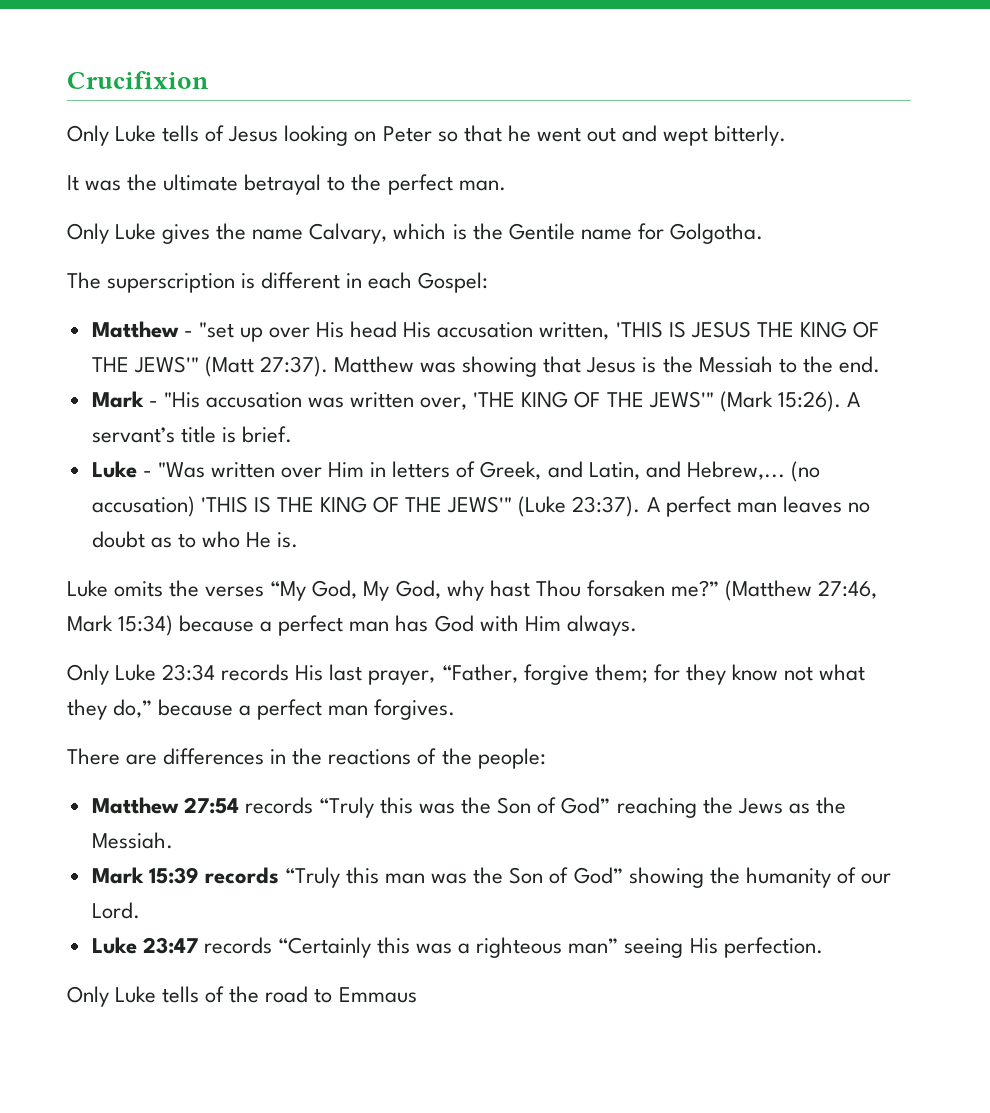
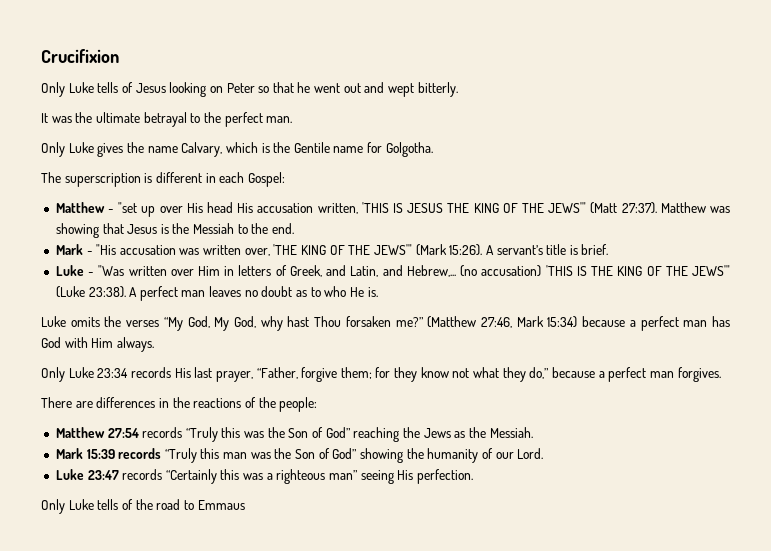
- (no accusation) 'THIS IS THE KING OF THE JEWS'" (Luke 23:37).
+ (no accusation) 'THIS IS THE KING OF THE JEWS'" (Luke 23:38).

